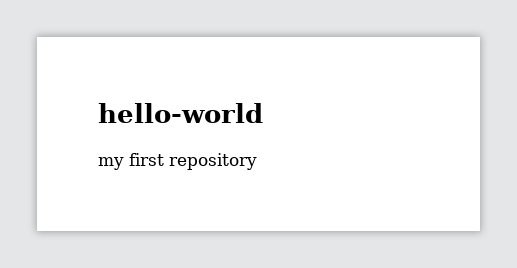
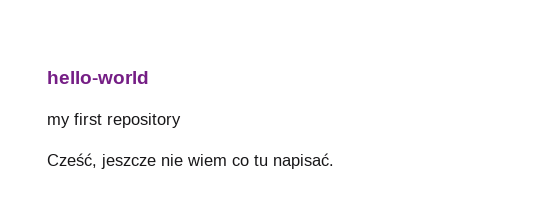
+ Cześć, jeszcze nie wiem co tu napisać.

